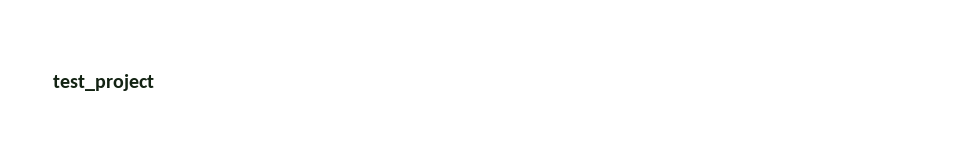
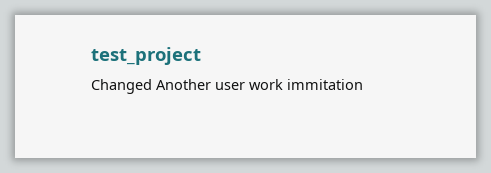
+ Changed Another user work immitation

